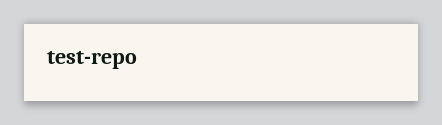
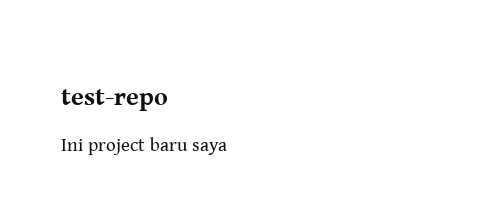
+ Ini project baru saya

